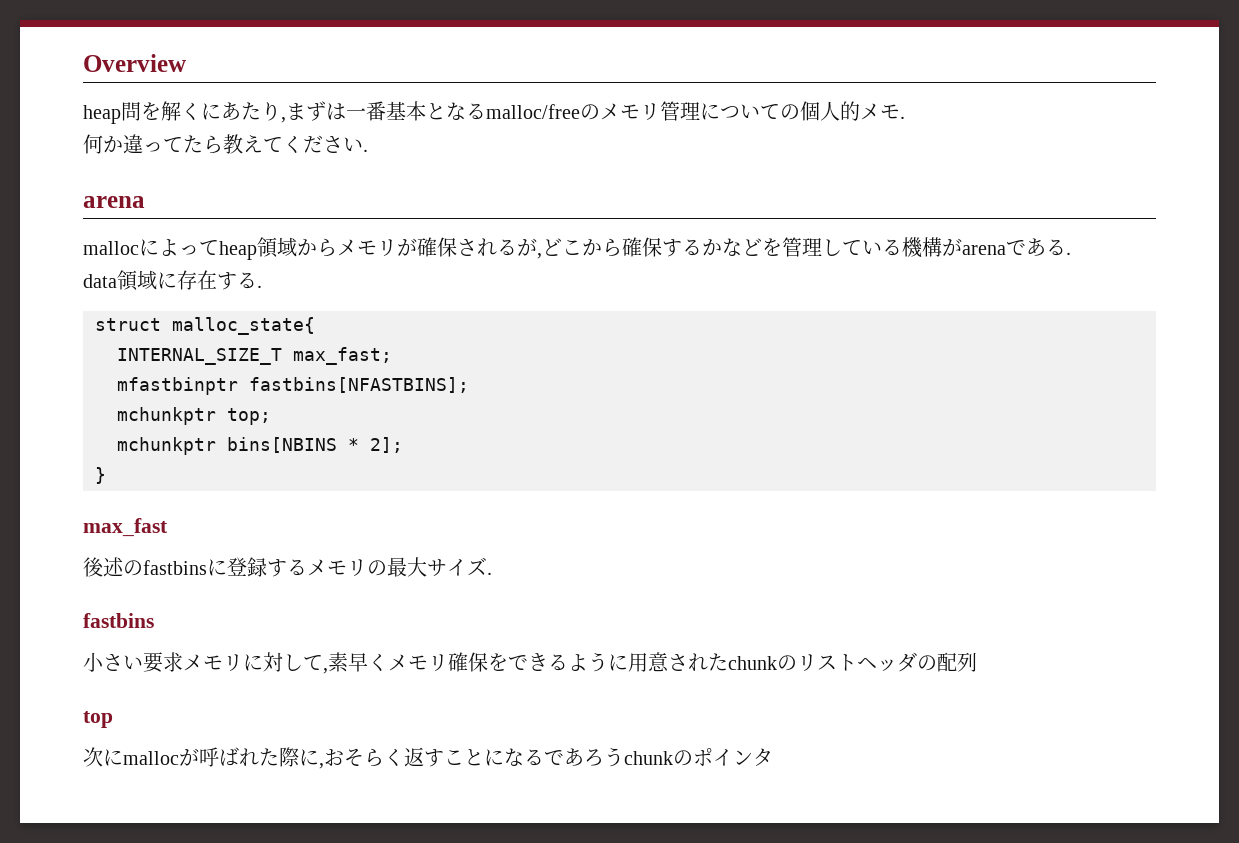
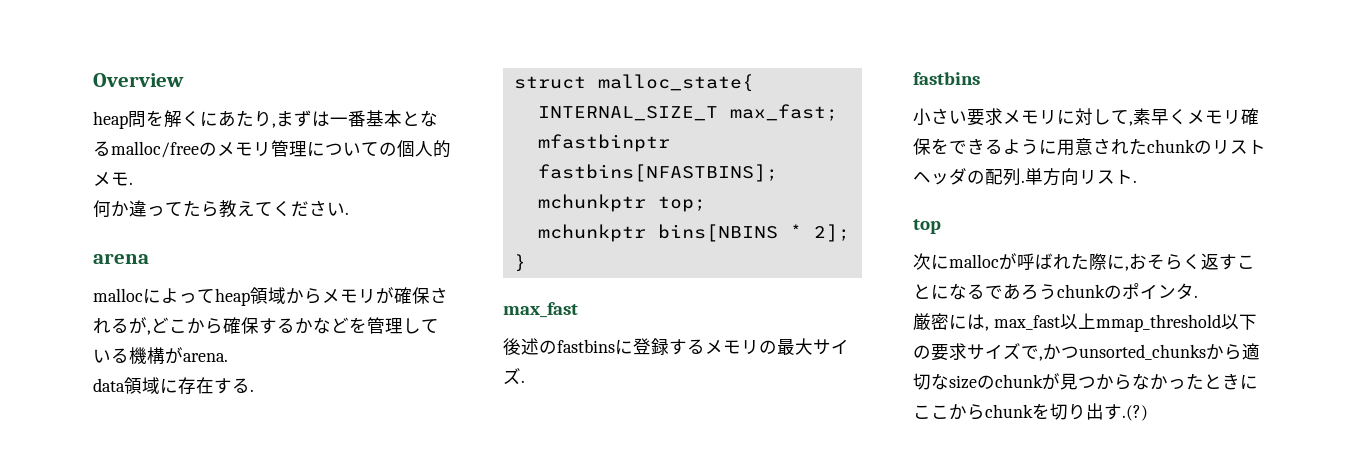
- mallocによってheap領域からメモリが確保されるが,どこから確保するかなどを管理している機構がarenaである.
+ mallocによってheap領域からメモリが確保されるが,どこから確保するかなどを管理している機構がarena.
- 小さい要求メモリに対して,素早くメモリ確保をできるように用意されたchunkのリストヘッダの配列
+ 小さい要求メモリに対して,素早くメモリ確保をできるように用意されたchunkのリストヘッダの配列.単方向リスト.
- 次にmallocが呼ばれた際に,おそらく返すことになるであろうchunkのポインタ
+ 次にmallocが呼ばれた際に,おそらく返すことになるであろうchunkのポインタ.
+ 厳密には, max_fast以上mmap_threshold以下の要求サイズで,かつunsorted_chunksから適切なsizeのchunkが見つからなかったときにここからchunkを切り出す.(?)

